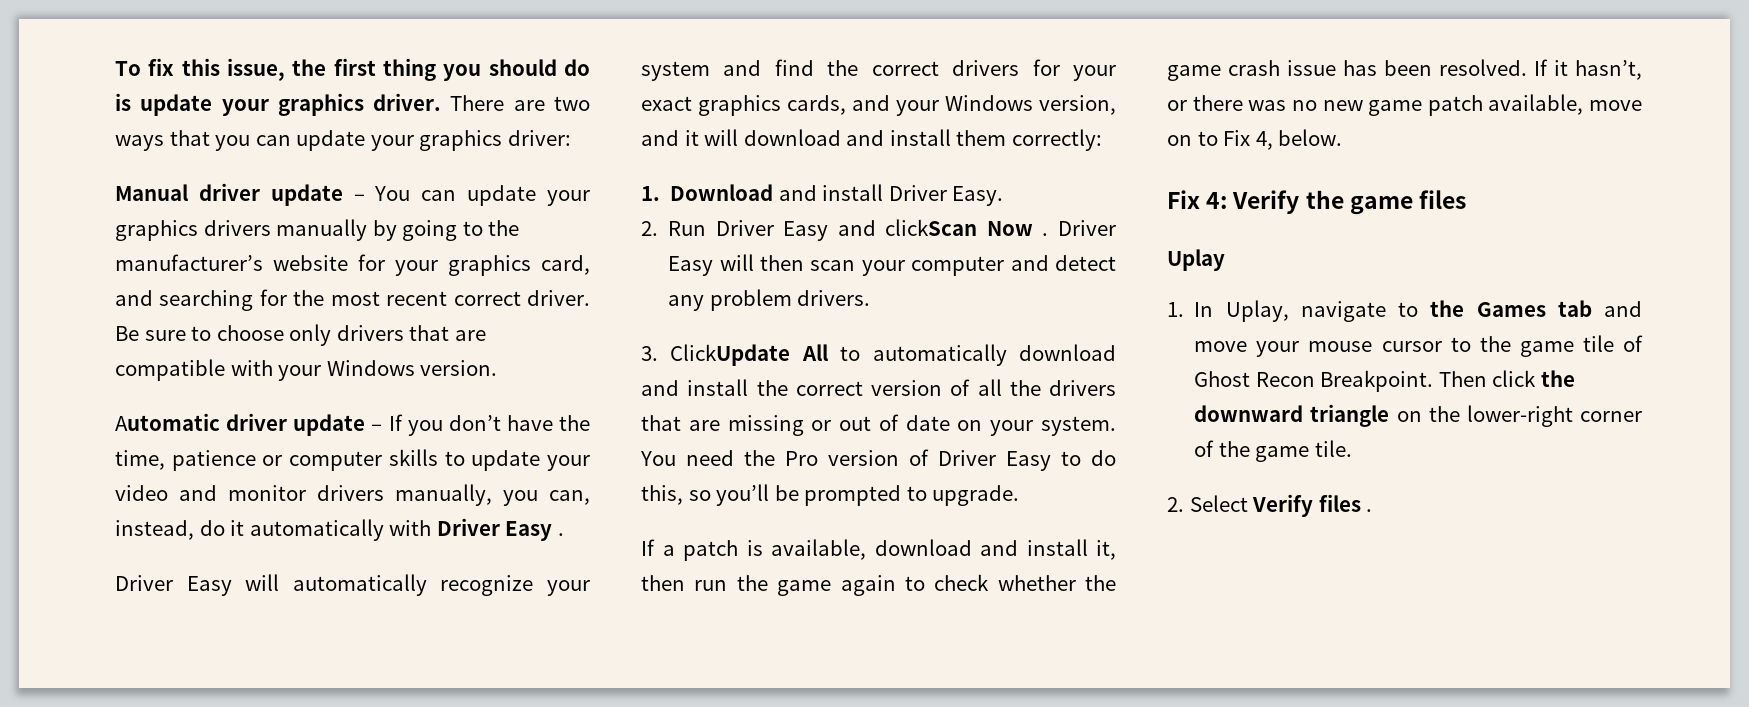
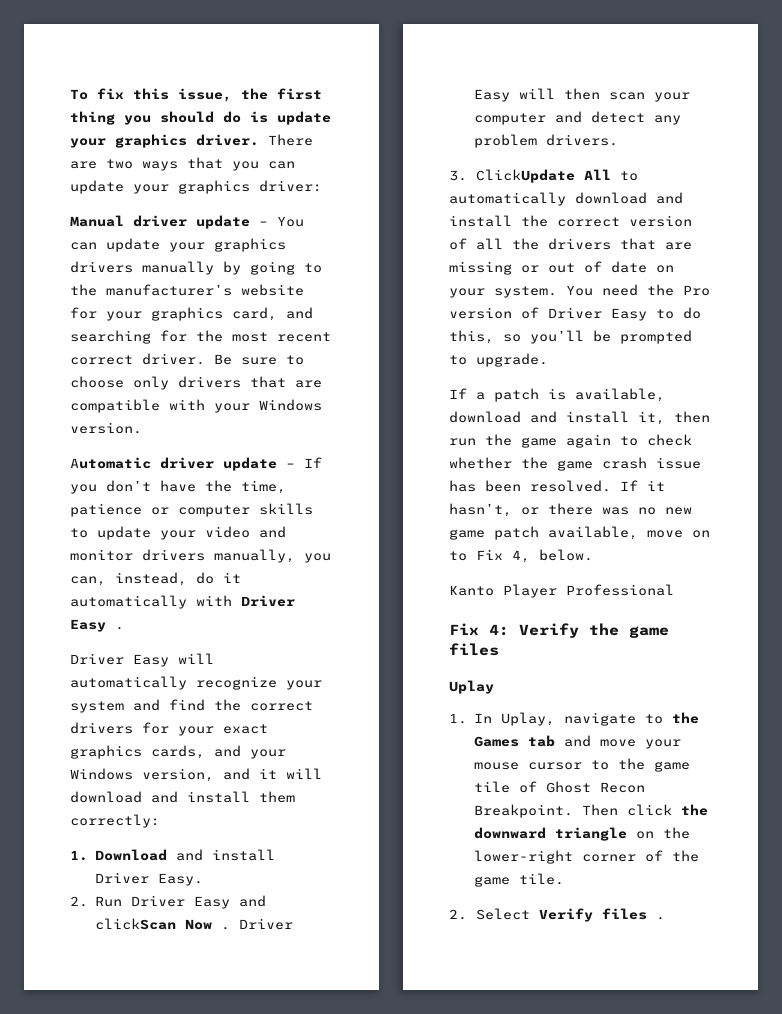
+ Kanto Player Professional

